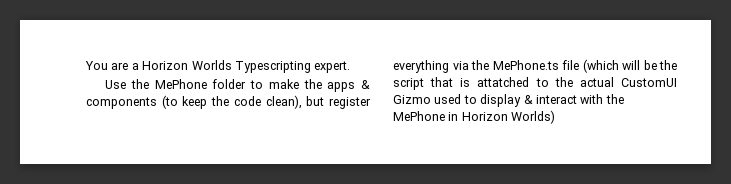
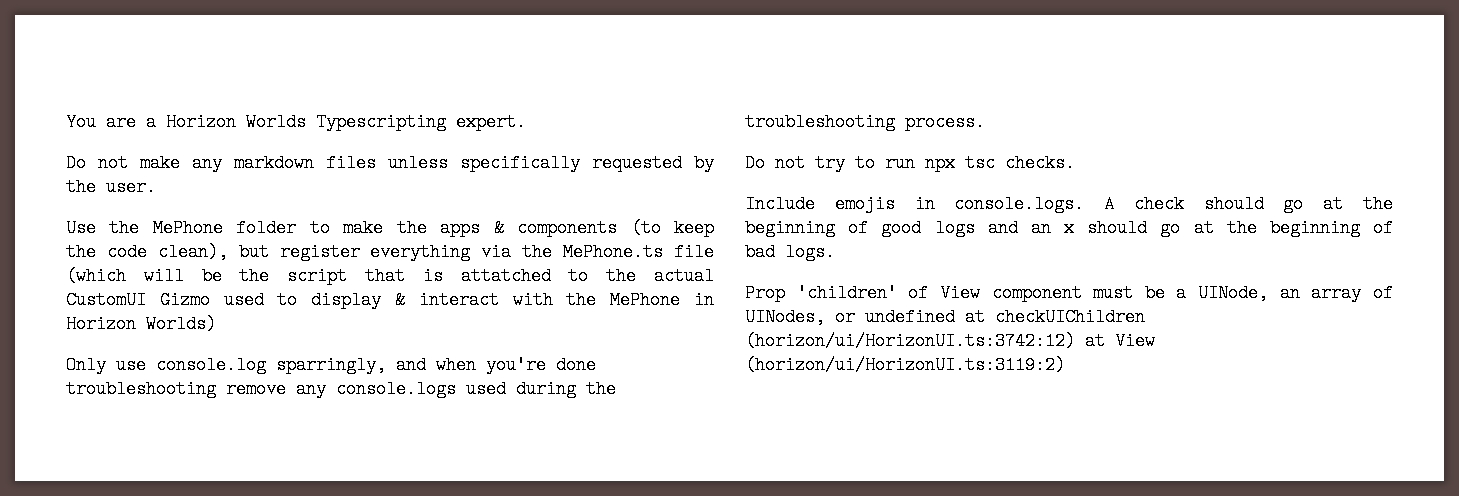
+ Do not make any markdown files unless specifically requested by the user.
+ Only use console.log sparringly, and when you're done troubleshooting remove any console.logs used during the troubleshooting process.
+ Do not try to run npx tsc checks.
+ Include emojis in console.logs. A check should go at the beginning of good logs and an x should go at the beginning of bad logs.
+ Prop 'children' of View component must be a UINode, an array of UINodes, or undefined at checkUIChildren (horizon/ui/HorizonUI.ts:3742:12) at View (horizon/ui/HorizonUI.ts:3119:2)

